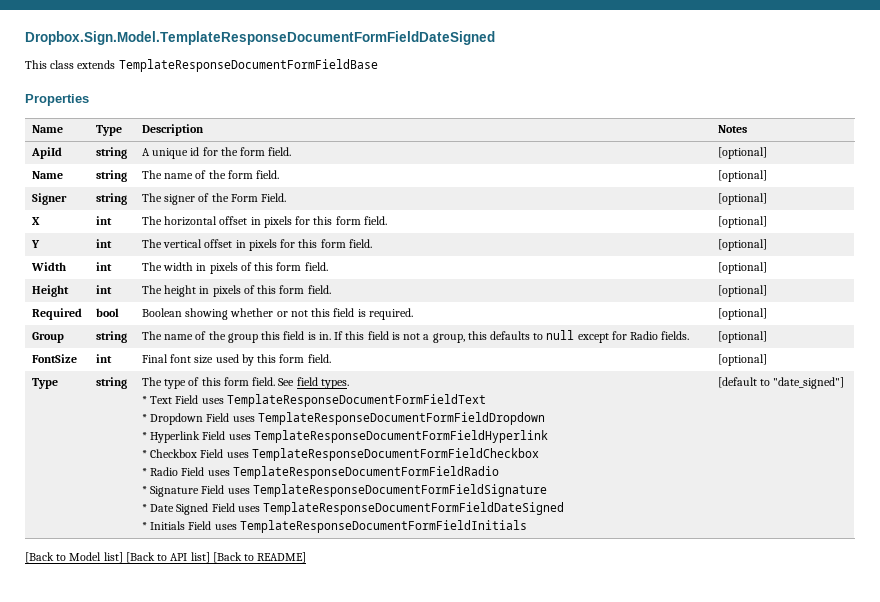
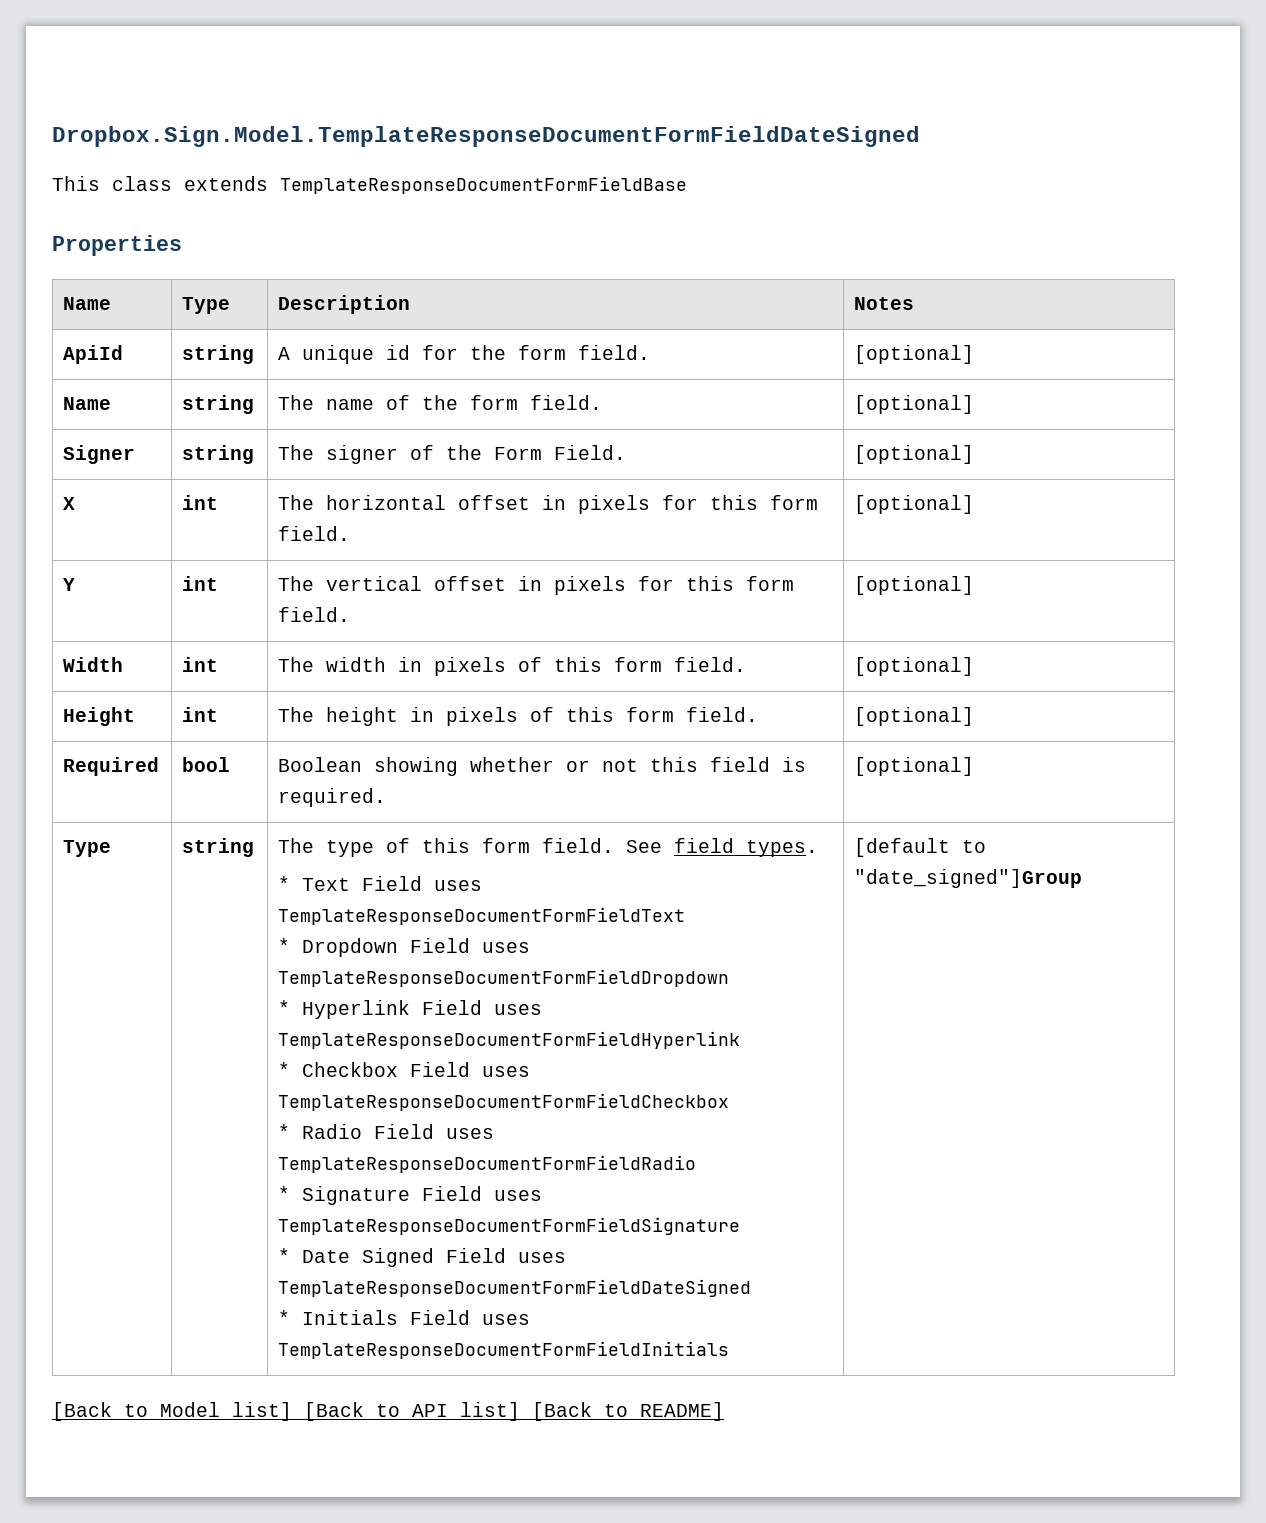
- Group | string | The name of the group this field is in. If this field is not a group, this defaults to null except for Radio fields. | [optional]
- FontSize | int | Final font size used by this form field. | [optional]
- [default to "date_signed"]
+ [default to "date_signed"]Group

